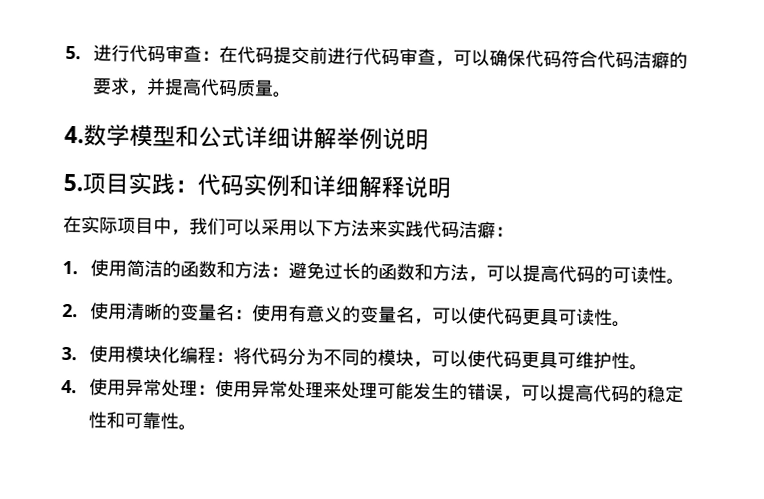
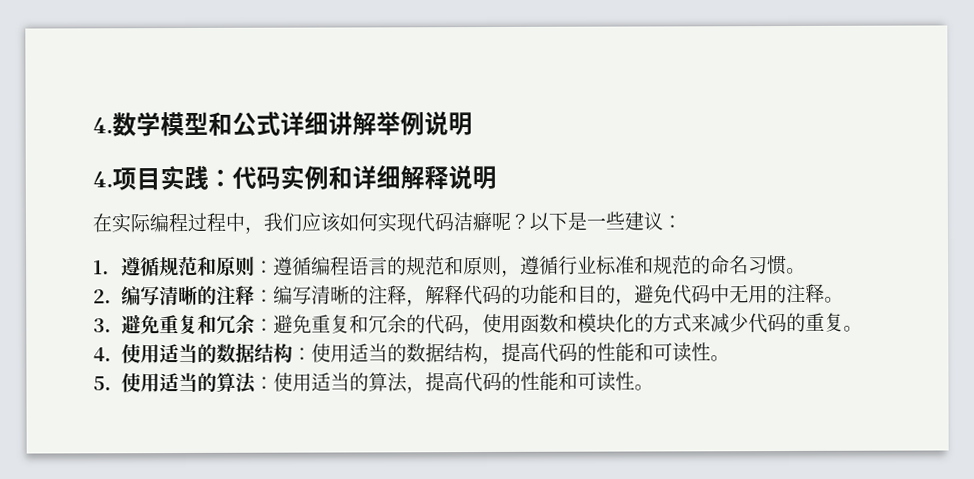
- 5.进行代码审查：在代码提交前进行代码审查，可以确保代码符合代码洁癖的要求，并提高代码质量。
- 5.项目实践：代码实例和详细解释说明
+ 4.项目实践：代码实例和详细解释说明
- 在实际项目中，我们可以采用以下方法来实践代码洁癖：
- 1.使用简洁的函数和方法：避免过长的函数和方法，可以提高代码的可读性。
- 2.使用清晰的变量名：使用有意义的变量名，可以使代码更具可读性。
- 3.使用模块化编程：将代码分为不同的模块，可以使代码更具可维护性。
- 4.使用异常处理：使用异常处理来处理可能发生的错误，可以提高代码的稳定性和可靠性。
+ 在实际编程过程中，我们应该如何实现代码洁癖呢？以下是一些建议：
+ 1.遵循规范和原则：遵循编程语言的规范和原则，遵循行业标准和规范的命名习惯。
+ 2.编写清晰的注释：编写清晰的注释，解释代码的功能和目的，避免代码中无用的注释。
+ 3.避免重复和冗余：避免重复和冗余的代码，使用函数和模块化的方式来减少代码的重复。
+ 4.使用适当的数据结构：使用适当的数据结构，提高代码的性能和可读性。
+ 5.使用适当的算法：使用适当的算法，提高代码的性能和可读性。

